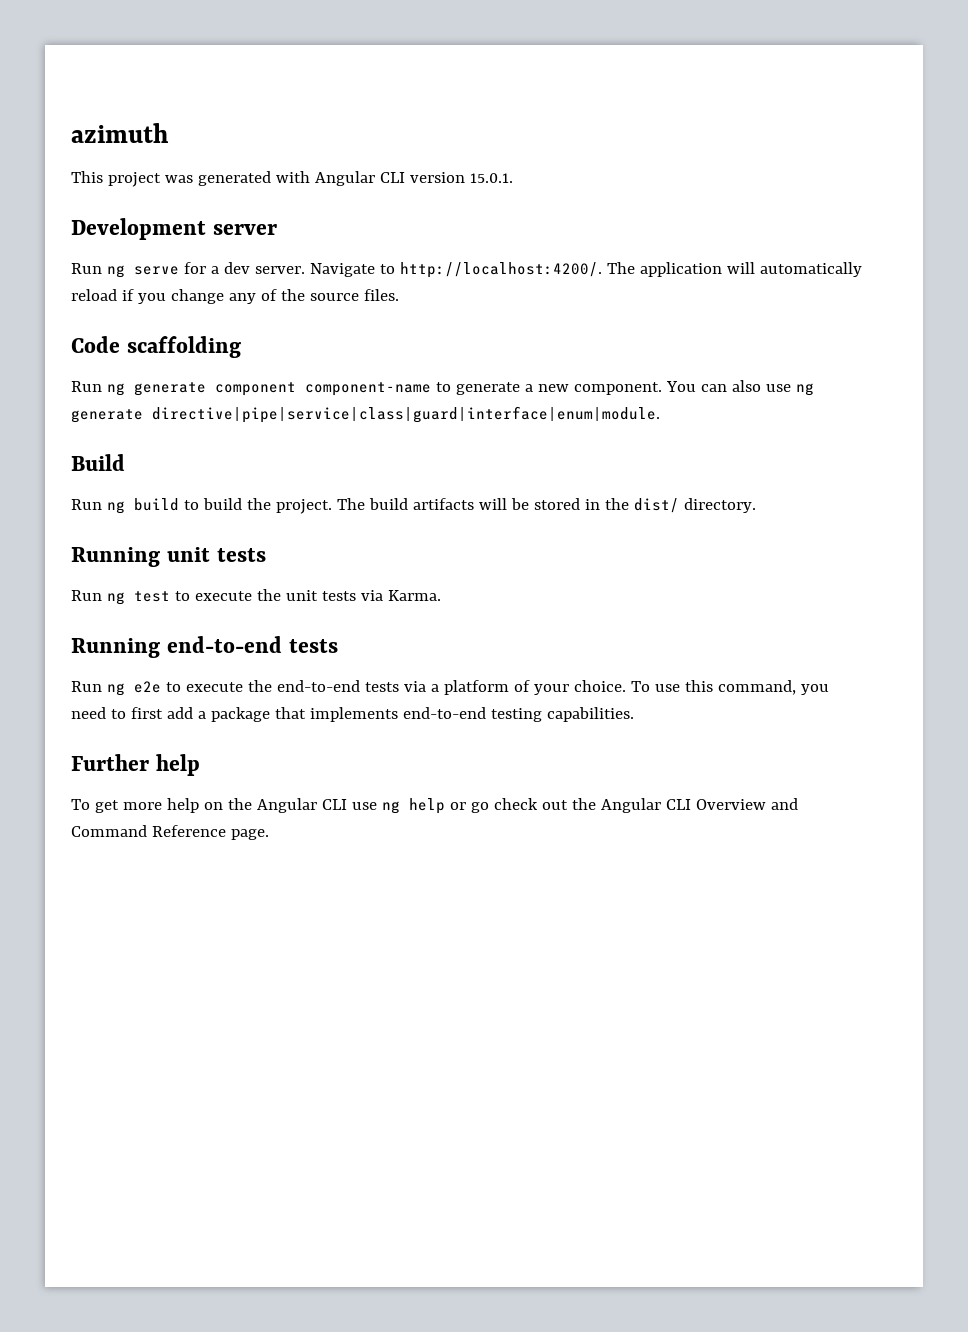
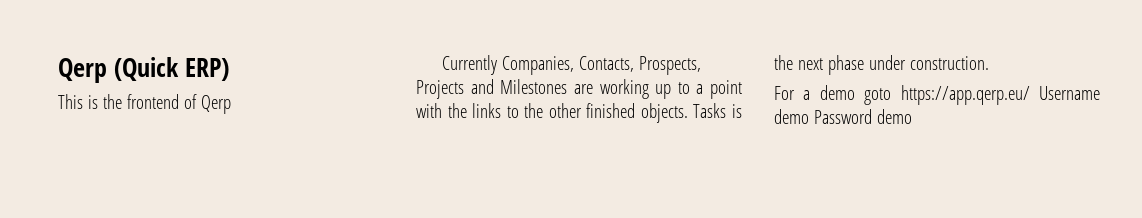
- azimuth
- This project was generated with Angular CLI version 15.0.1.
- Development server
- Run ng serve for a dev server. Navigate to http://localhost:4200/. The application will automatically reload if you change any of the source files.
- Code scaffolding
- Run ng generate component component-name to generate a new component. You can also use ng generate directive|pipe|service|class|guard|interface|enum|module.
- Build
- Run ng build to build the project. The build artifacts will be stored in the dist/ directory.
- Running unit tests
- Run ng test to execute the unit tests via Karma.
- Running end-to-end tests
- Run ng e2e to execute the end-to-end tests via a platform of your choice. To use this command, you need to first add a package that implements end-to-end testing capabilities.
- Further help
- To get more help on the Angular CLI use ng help or go check out the Angular CLI Overview and Command Reference page.
+ Qerp (Quick ERP)
+ This is the frontend of Qerp
+ Currently Companies, Contacts, Prospects, Projects and Milestones are working up to a point with the links to the other finished objects. Tasks is the next phase under construction.
+ For a demo goto https://app.qerp.eu/ Username demo Password demo

